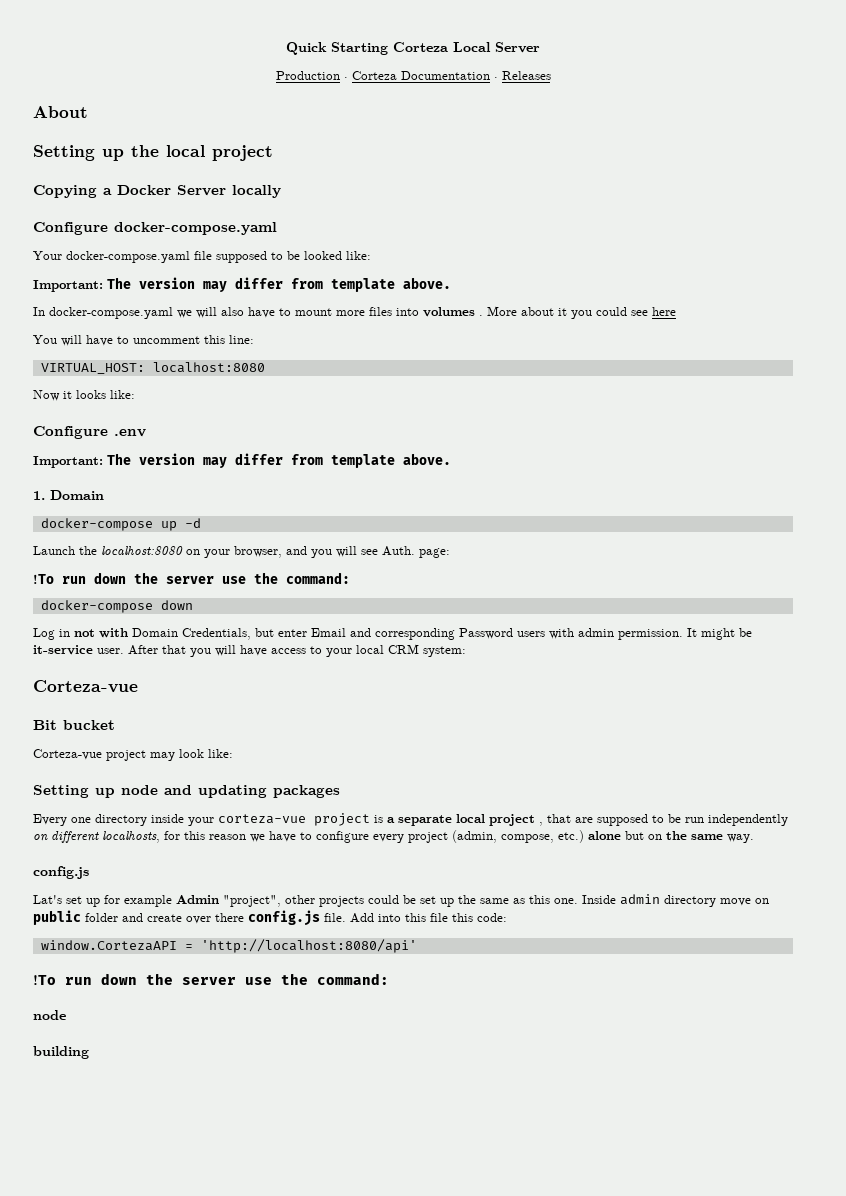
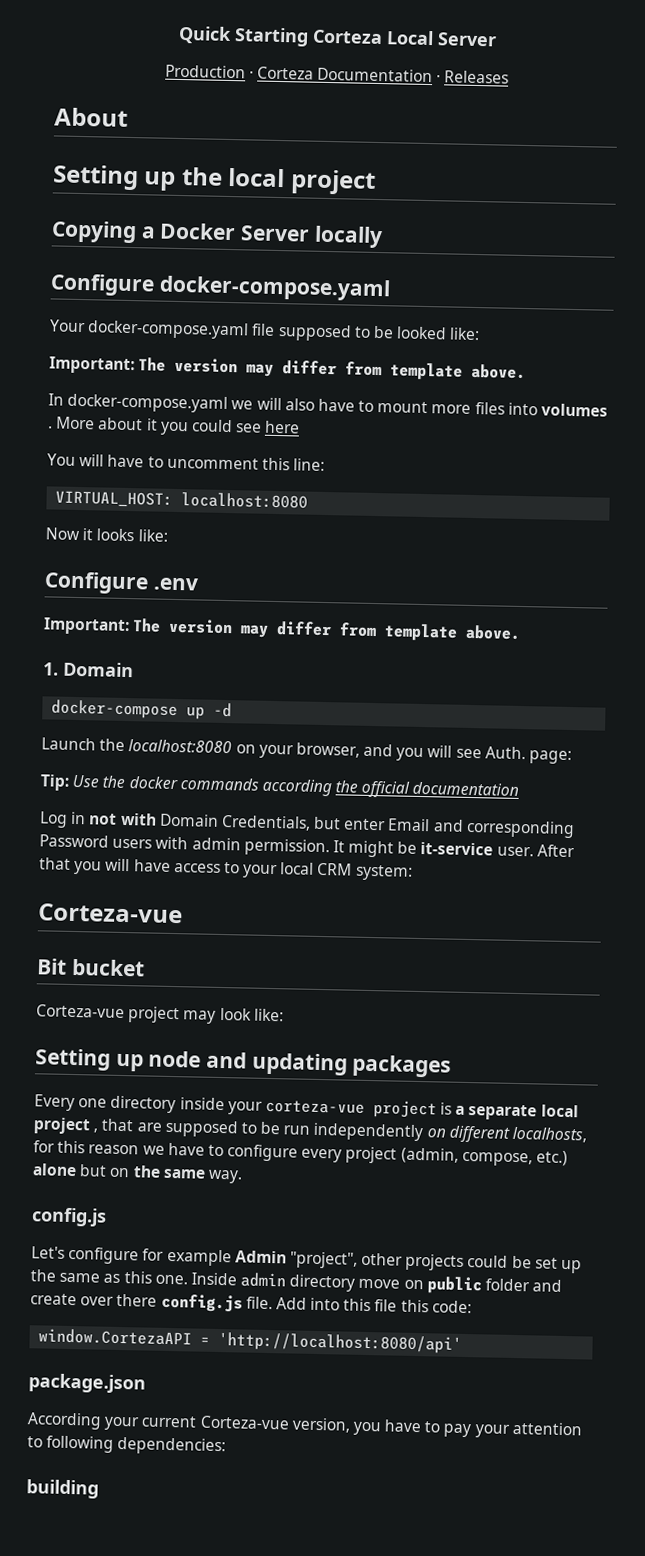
  Launch the localhost:8080 on your browser, and you will see Auth. page:
- !To run down the server use the command:
- docker-compose down
+ Tip: Use the docker commands according the official documentation
- Lat's set up for example Admin "project", other projects could be set up the same as this one.
+ Let's configure for example Admin "project", other projects could be set up the same as this one.
  window.CortezaAPI = 'http://localhost:8080/api'
- !To run down the server use the command:
- node
+ package.json
+ According your current Corteza-vue version, you have to pay your attention to following dependencies:

